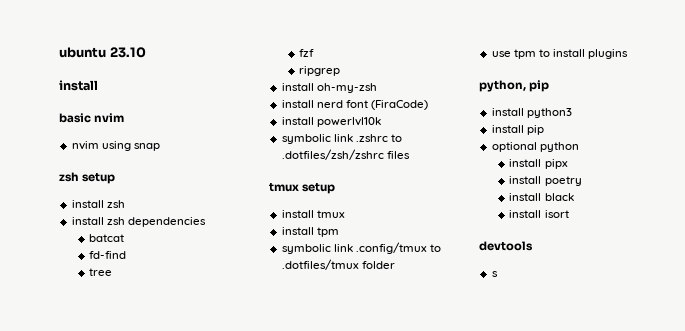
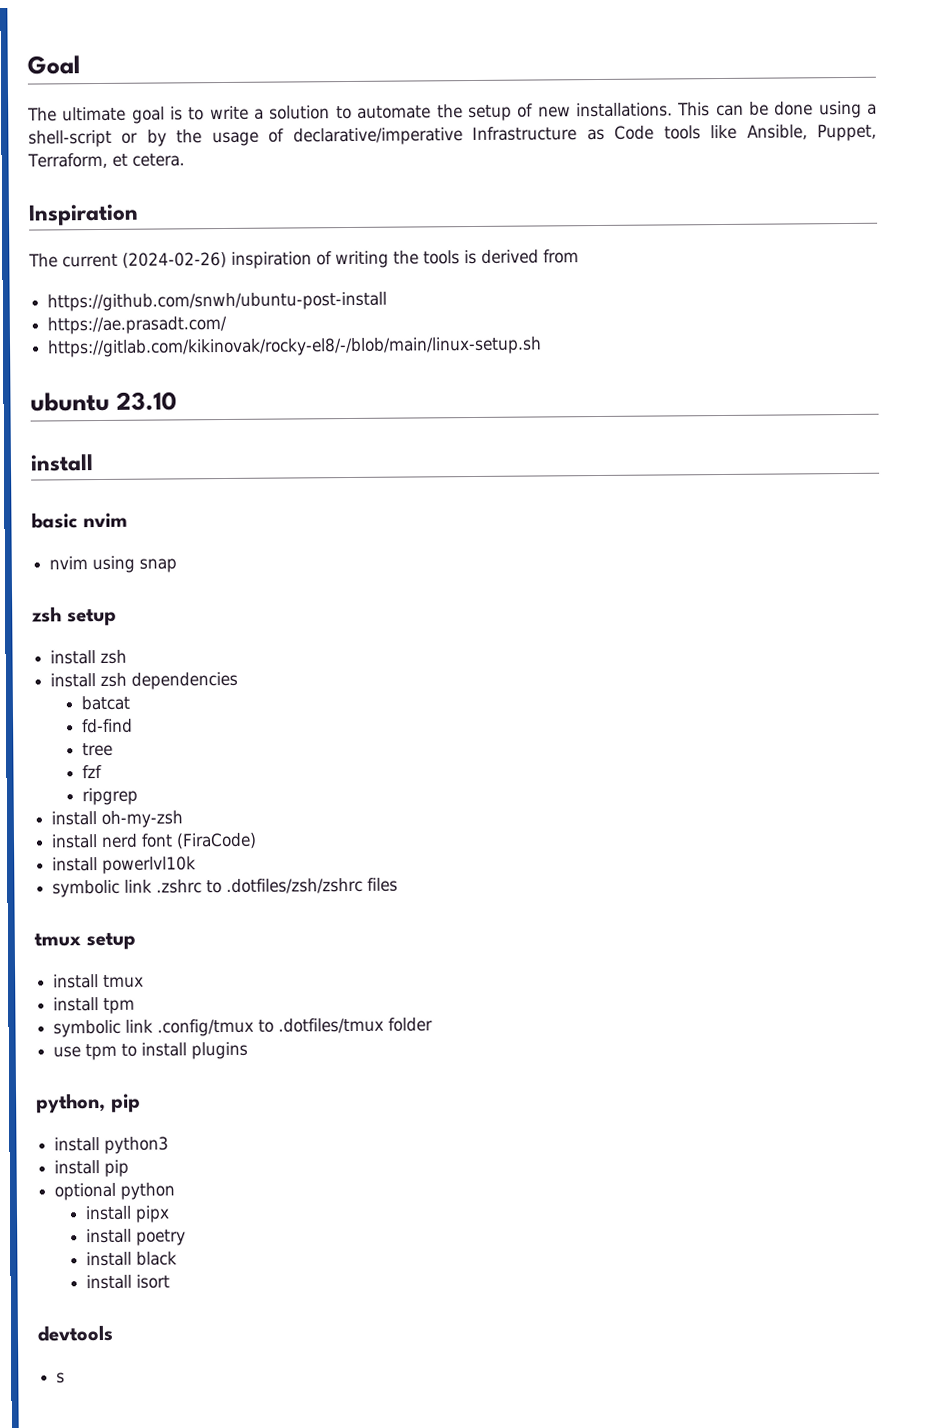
+ Goal
+ The ultimate goal is to write a solution to automate the setup of new installations. This can be done using a shell-script or by the usage of declarative/imperative Infrastructure as Code tools like Ansible, Puppet, Terraform, et cetera.
+ Inspiration
+ The current (2024-02-26) inspiration of writing the tools is derived from
+ https://github.com/snwh/ubuntu-post-install
+ https://ae.prasadt.com/
+ https://gitlab.com/kikinovak/rocky-el8/-/blob/main/linux-setup.sh

